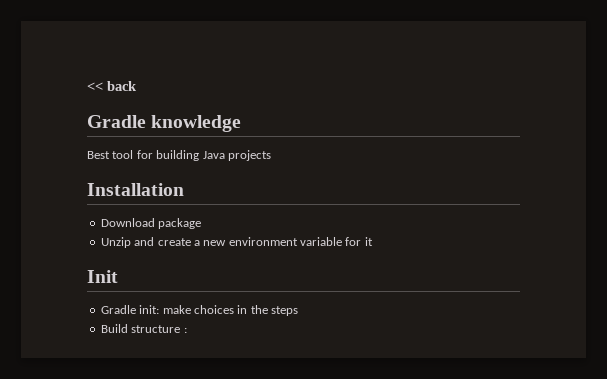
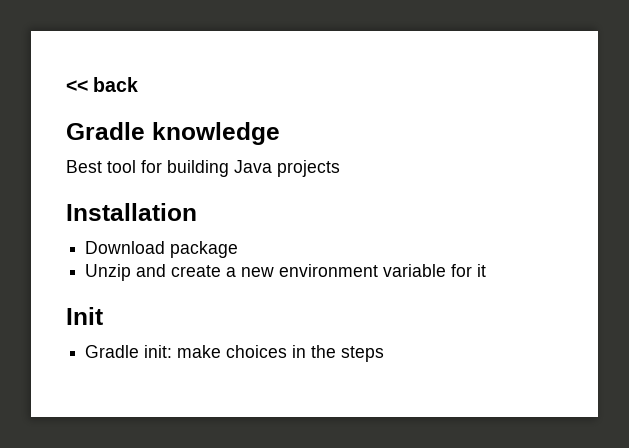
- Build structure :

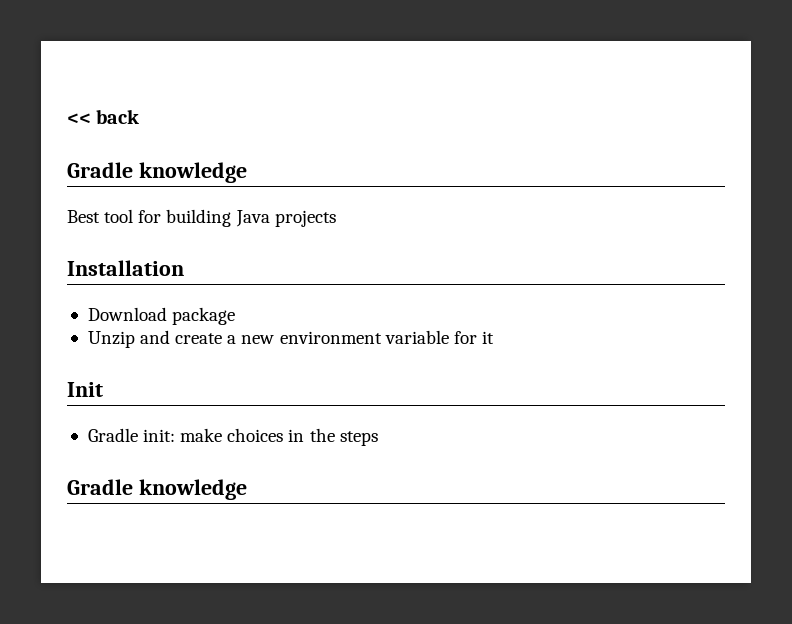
  Gradle init: make choices in the steps
+ Gradle knowledge

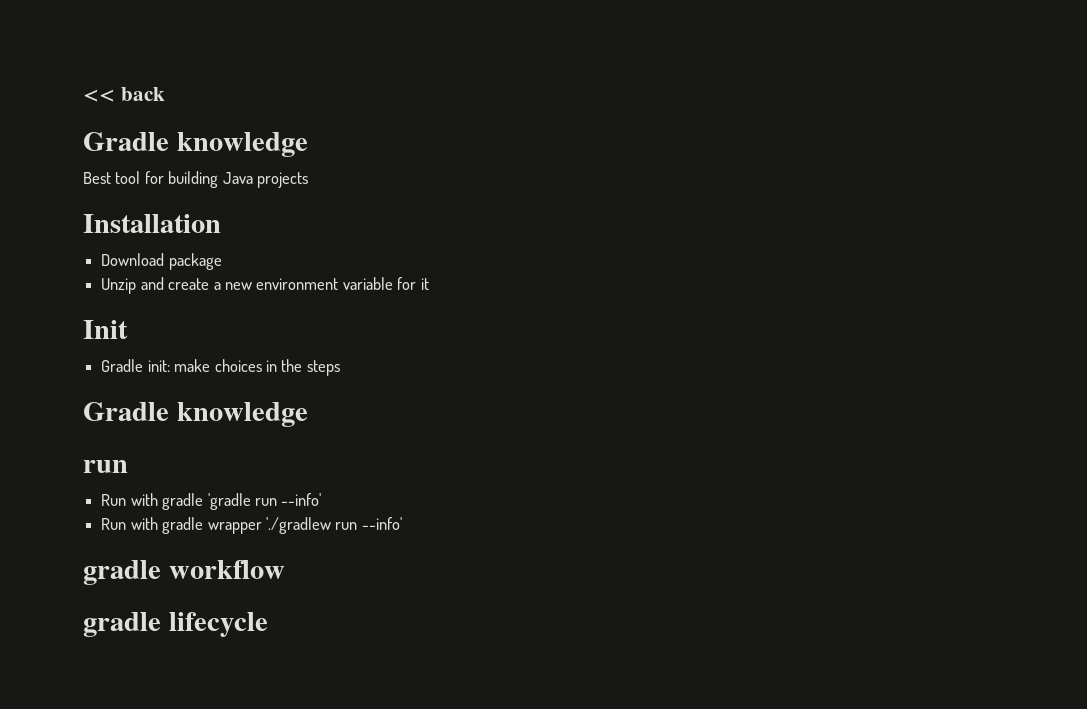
  Gradle init: make choices in the steps
  Gradle knowledge
+ run
+ Run with gradle 'gradle run --info'
+ Run with gradle wrapper './gradlew run --info'
+ gradle workflow
+ gradle lifecycle

